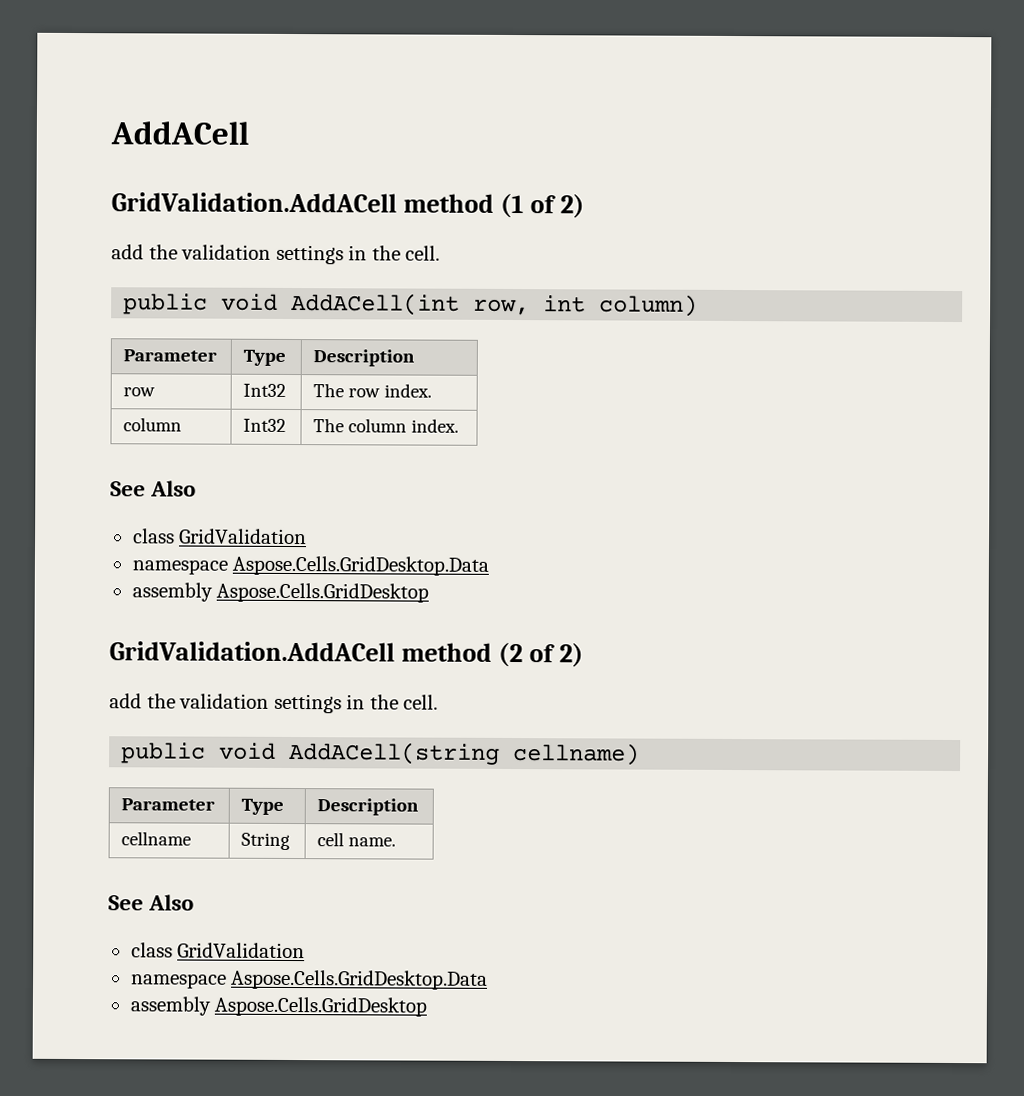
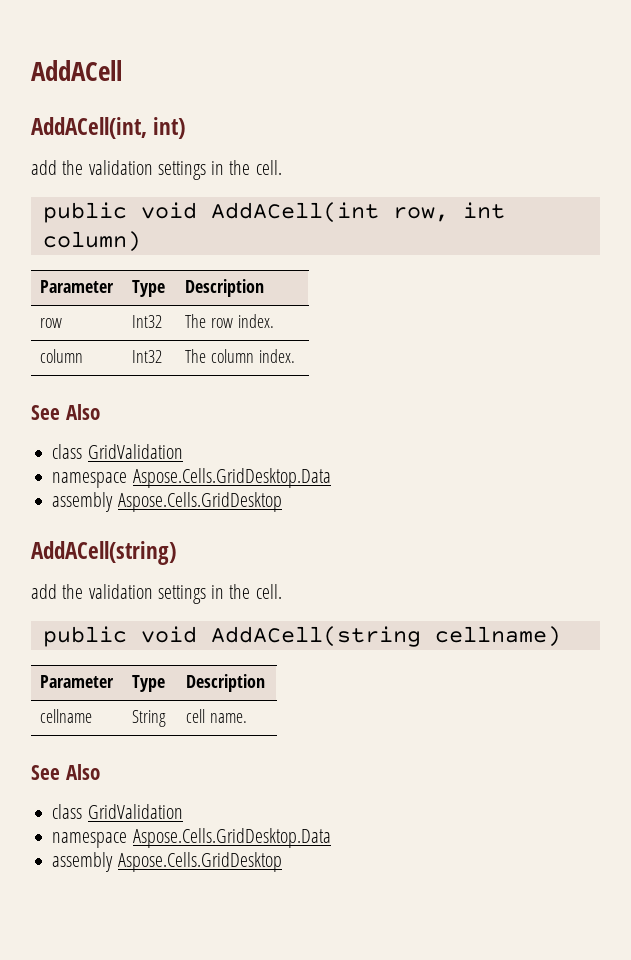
- GridValidation.AddACell method (1 of 2)
+ AddACell(int, int)
- GridValidation.AddACell method (2 of 2)
+ AddACell(string)

